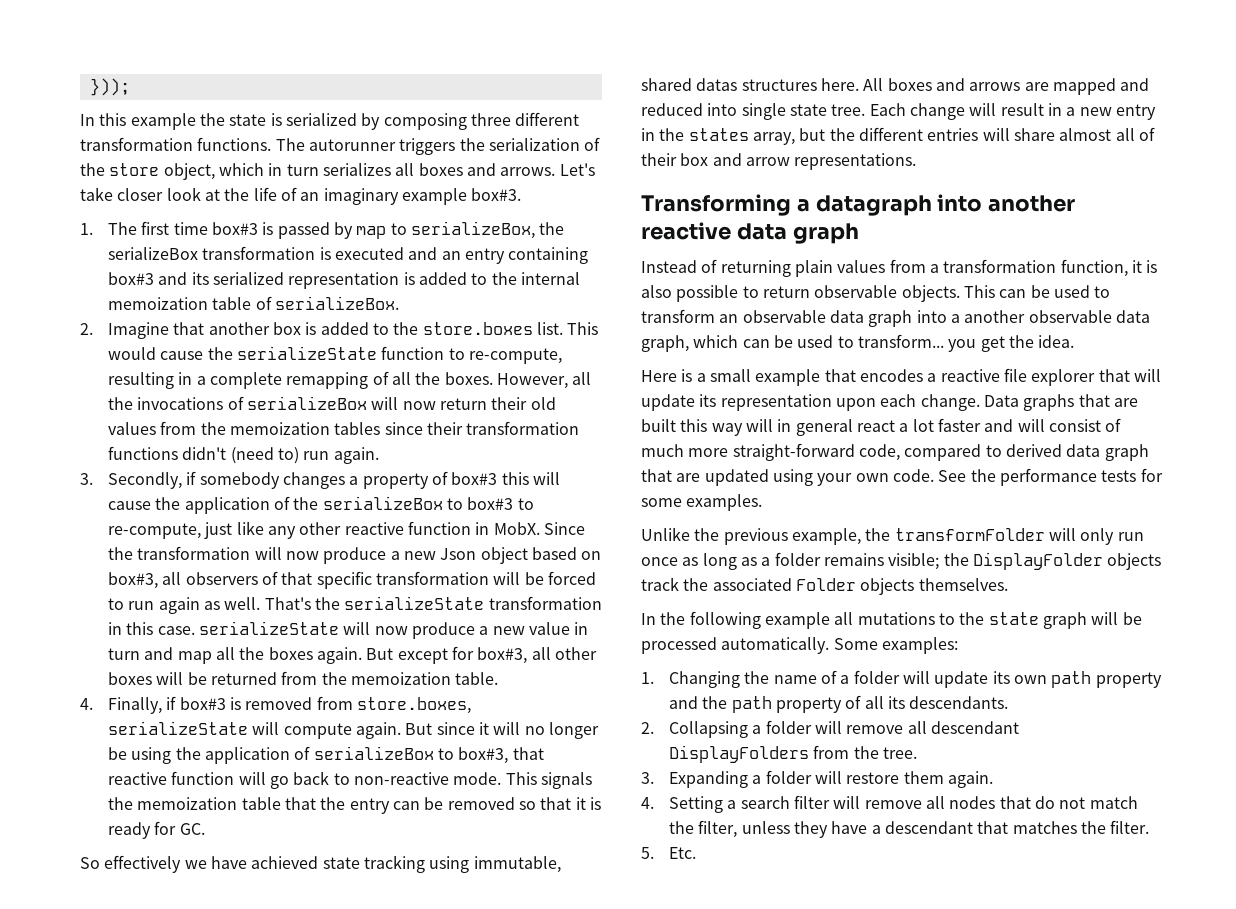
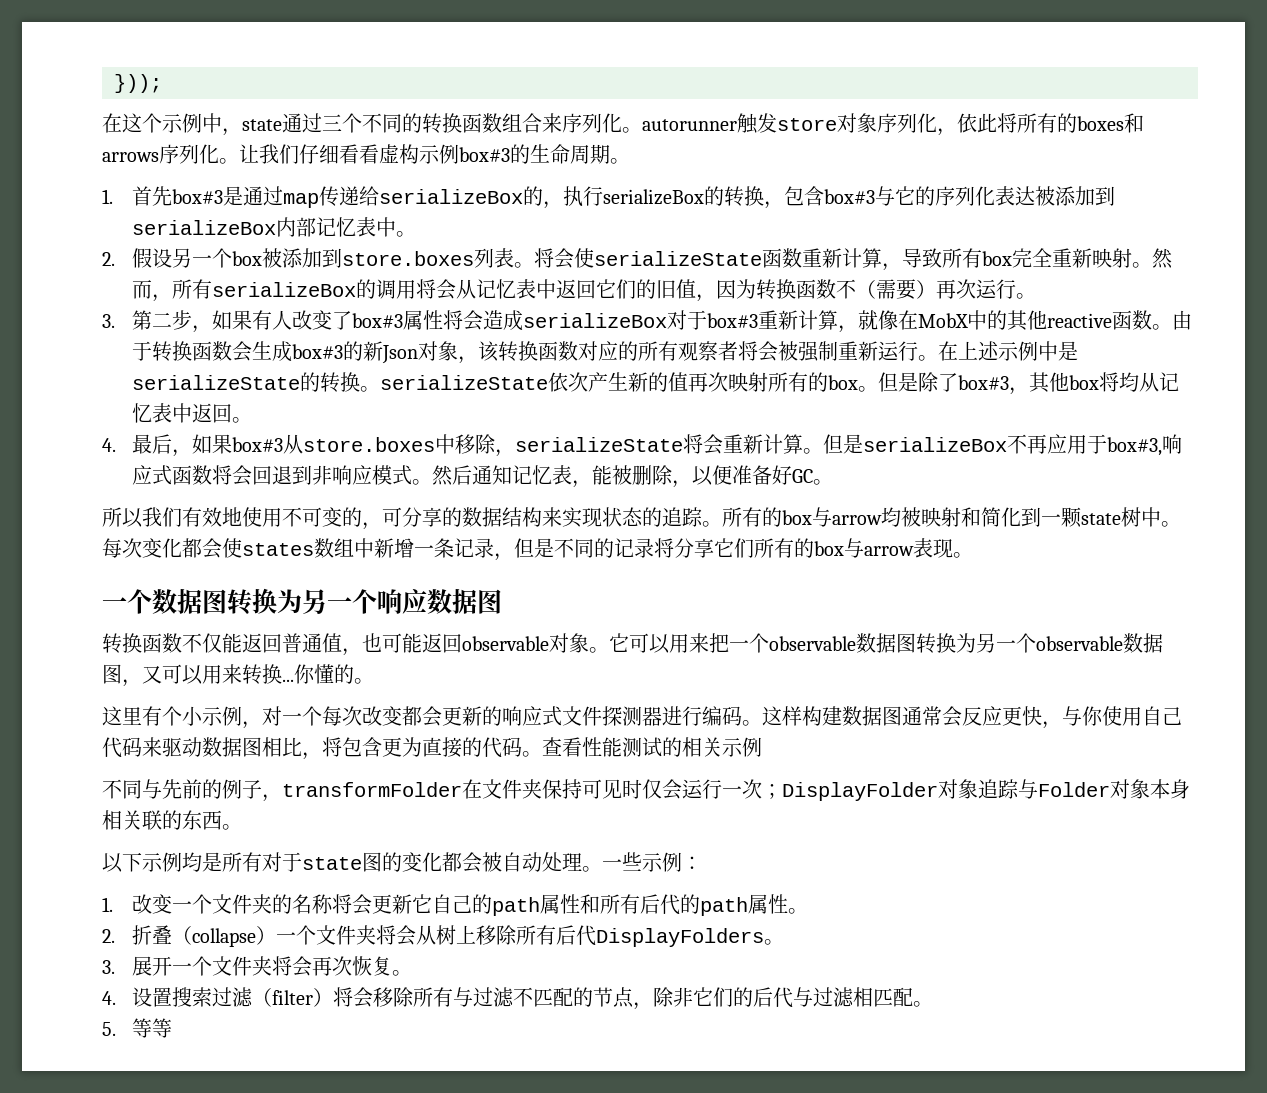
- In this example the state is serialized by composing three different transformation functions. The autorunner triggers the serialization of the store object, which in turn serializes all boxes and arrows. Let's take closer look at the life of an imaginary example box#3.
- 1. The first time box#3 is passed by map to serializeBox, the serializeBox transformation is executed and an entry containing box#3 and its serialized representation is added to the internal memoization table of serializeBox.
- 2. Imagine that another box is added to the store.boxes list. This would cause the serializeState function to re-compute, resulting in a complete remapping of all the boxes. However, all the invocations of serializeBox will now return their old values from the memoization tables since their transformation functions didn't (need to) run again.
- 3. Secondly, if somebody changes a property of box#3 this will cause the application of the serializeBox to box#3 to re-compute, just like any other reactive function in MobX. Since the transformation will now produce a new Json object based on box#3, all observers of that specific transformation will be forced to run again as well. That's the serializeState transformation in this case. serializeState will now produce a new value in turn and map all the boxes again. But except for box#3, all other boxes will be returned from the memoization table.
- 4. Finally, if box#3 is removed from store.boxes, serializeState will compute again. But since it will no longer be using the application of serializeBox to box#3, that reactive function will go back to non-reactive mode. This signals the memoization table that the entry can be removed so that it is ready for GC.
- So effectively we have achieved state tracking using immutable, shared datas structures here. All boxes and arrows are mapped and reduced into single state tree. Each change will result in a new entry in the states array, but the different entries will share almost all of their box and arrow representations.
- Transforming a datagraph into another reactive data graph
- Instead of returning plain values from a transformation function, it is also possible to return observable objects. This can be used to transform an observable data graph into a another observable data graph, which can be used to transform... you get the idea.
- Here is a small example that encodes a reactive file explorer that will update its representation upon each change. Data graphs that are built this way will in general react a lot faster and will consist of much more straight-forward code, compared to derived data graph that are updated using your own code. See the performance tests for some examples.
- Unlike the previous example, the transformFolder will only run once as long as a folder remains visible; the DisplayFolder objects track the associated Folder objects themselves.
- In the following example all mutations to the state graph will be processed automatically. Some examples:
- 1. Changing the name of a folder will update its own path property and the path property of all its descendants.
- 2. Collapsing a folder will remove all descendant DisplayFolders from the tree.
- 3. Expanding a folder will restore them again.
- 4. Setting a search filter will remove all nodes that do not match the filter, unless they have a descendant that matches the filter.
+ 在这个示例中，state通过三个不同的转换函数组合来序列化。autorunner触发store对象序列化，依此将所有的boxes和arrows序列化。让我们仔细看看虚构示例box#3的生命周期。
+ 1.首先box#3是通过map传递给serializeBox的，执行serializeBox的转换，包含box#3与它的序列化表达被添加到serializeBox内部记忆表中。
+ 2.假设另一个box被添加到store.boxes列表。将会使serializeState函数重新计算，导致所有box完全重新映射。然而，所有serializeBox的调用将会从记忆表中返回它们的旧值，因为转换函数不（需要）再次运行。
+ 3.第二步，如果有人改变了box#3属性将会造成serializeBox对于box#3重新计算，就像在MobX中的其他reactive函数。由于转换函数会生成box#3的新Json对象，该转换函数对应的所有观察者将会被强制重新运行。在上述示例中是serializeState的转换。serializeState依次产生新的值再次映射所有的box。但是除了box#3，其他box将均从记忆表中返回。
+ 4.最后，如果box#3从store.boxes中移除，serializeState将会重新计算。但是serializeBox不再应用于box#3,响应式函数将会回退到非响应模式。然后通知记忆表，能被删除，以便准备好GC。
+ 所以我们有效地使用不可变的，可分享的数据结构来实现状态的追踪。所有的box与arrow均被映射和简化到一颗state树中。每次变化都会使states数组中新增一条记录，但是不同的记录将分享它们所有的box与arrow表现。
+ 一个数据图转换为另一个响应数据图
+ 转换函数不仅能返回普通值，也可能返回observable对象。它可以用来把一个observable数据图转换为另一个observable数据图，又可以用来转换...你懂的。
+ 这里有个小示例，对一个每次改变都会更新的响应式文件探测器进行编码。这样构建数据图通常会反应更快，与你使用自己代码来驱动数据图相比，将包含更为直接的代码。查看性能测试的相关示例
+ 不同与先前的例子，transformFolder在文件夹保持可见时仅会运行一次；DisplayFolder对象追踪与Folder对象本身相关联的东西。
+ 以下示例均是所有对于state图的变化都会被自动处理。一些示例：
+ 1.改变一个文件夹的名称将会更新它自己的path属性和所有后代的path属性。
+ 2.折叠（collapse）一个文件夹将会从树上移除所有后代DisplayFolders。
+ 3.展开一个文件夹将会再次恢复。
+ 4.设置搜索过滤（filter）将会移除所有与过滤不匹配的节点，除非它们的后代与过滤相匹配。
- 5. Etc.
+ 5.等等

